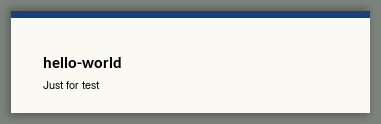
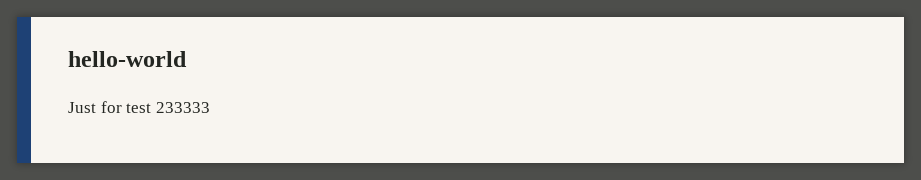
- Just for test
+ Just for test 233333

